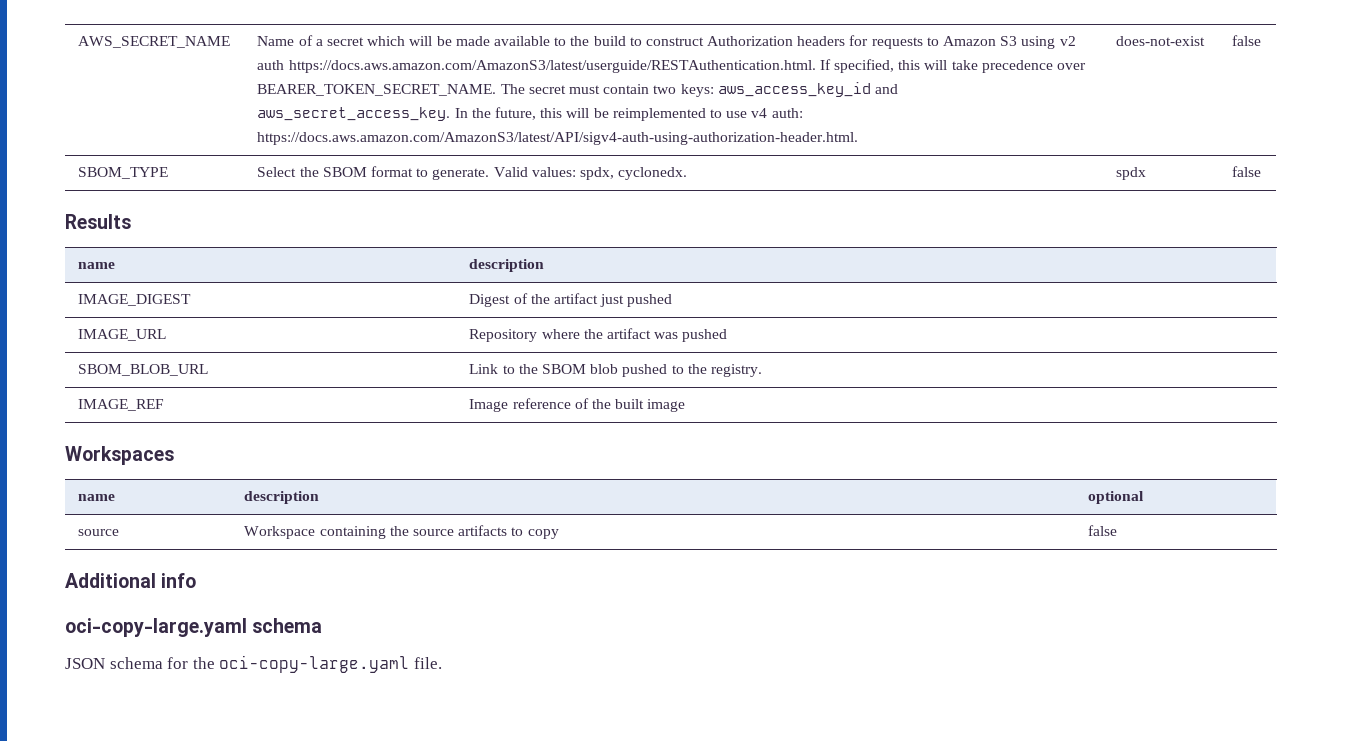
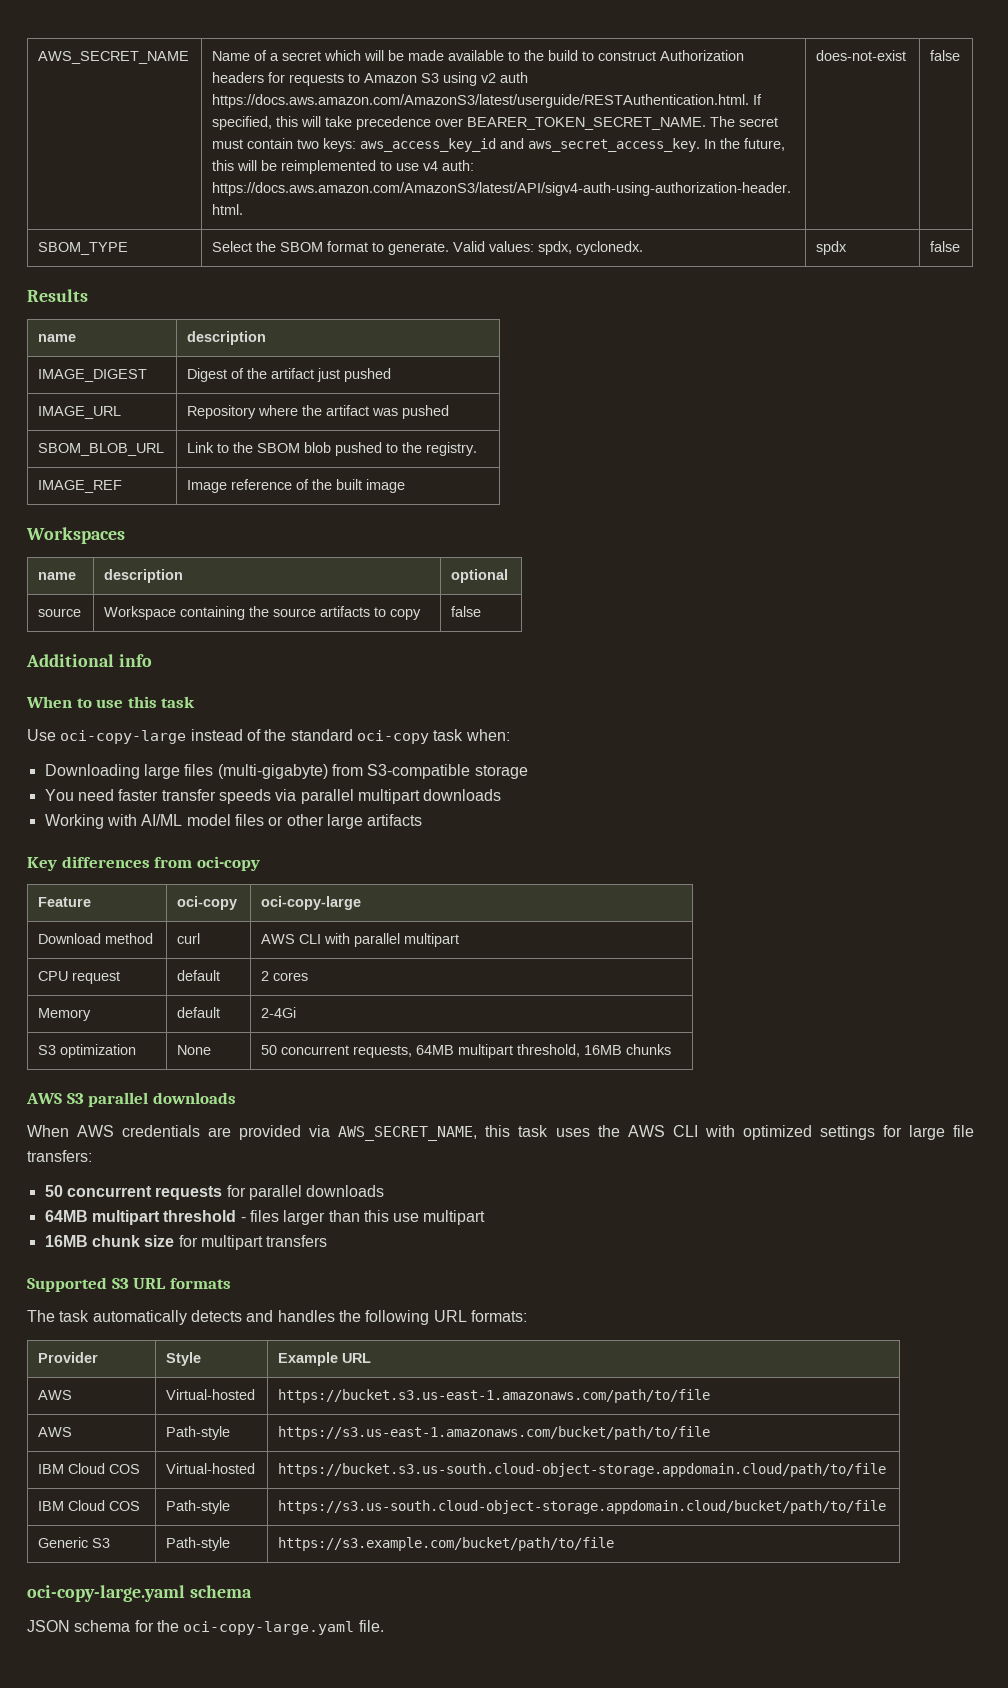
+ When to use this task
+ Use oci-copy-large instead of the standard oci-copy task when:
+ Downloading large files (multi-gigabyte) from S3-compatible storage
+ You need faster transfer speeds via parallel multipart downloads
+ Working with AI/ML model files or other large artifacts
+ Key differences from oci-copy
+ Feature | oci-copy | oci-copy-large
+ Download method | curl | AWS CLI with parallel multipart
+ CPU request | default | 2 cores
+ Memory | default | 2-4Gi
+ S3 optimization | None | 50 concurrent requests, 64MB multipart threshold, 16MB chunks
+ AWS S3 parallel downloads
+ When AWS credentials are provided via AWS_SECRET_NAME, this task uses the AWS CLI with optimized settings for large file transfers:
+ 50 concurrent requests for parallel downloads
+ 64MB multipart threshold - files larger than this use multipart
+ 16MB chunk size for multipart transfers
+ Supported S3 URL formats
+ The task automatically detects and handles the following URL formats:
+ Provider | Style | Example URL
+ AWS | Virtual-hosted | https://bucket.s3.us-east-1.amazonaws.com/path/to/file
+ AWS | Path-style | https://s3.us-east-1.amazonaws.com/bucket/path/to/file
+ IBM Cloud COS | Virtual-hosted | https://bucket.s3.us-south.cloud-object-storage.appdomain.cloud/path/to/file
+ IBM Cloud COS | Path-style | https://s3.us-south.cloud-object-storage.appdomain.cloud/bucket/path/to/file
+ Generic S3 | Path-style | https://s3.example.com/bucket/path/to/file

